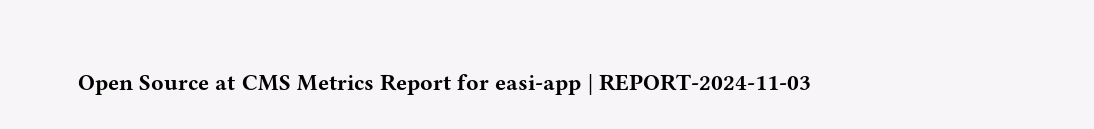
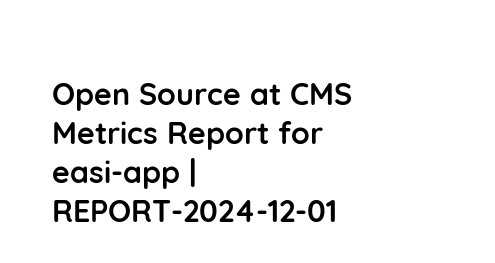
- Open Source at CMS Metrics Report for easi-app | REPORT-2024-11-03
+ Open Source at CMS Metrics Report for easi-app | REPORT-2024-12-01

